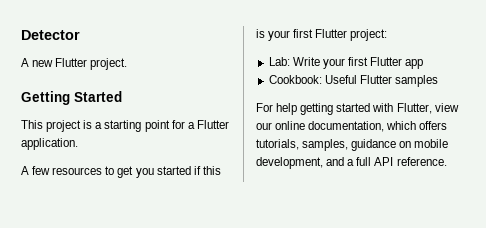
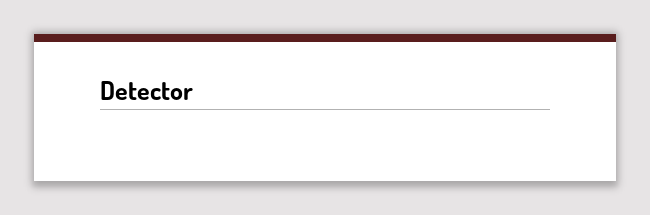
- A new Flutter project.
- Getting Started
- This project is a starting point for a Flutter application.
- A few resources to get you started if this is your first Flutter project:
- Lab: Write your first Flutter app
- Cookbook: Useful Flutter samples
- For help getting started with Flutter, view our online documentation, which offers tutorials, samples, guidance on mobile development, and a full API reference.

